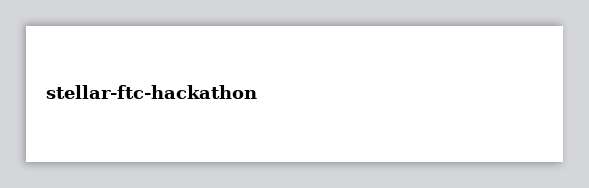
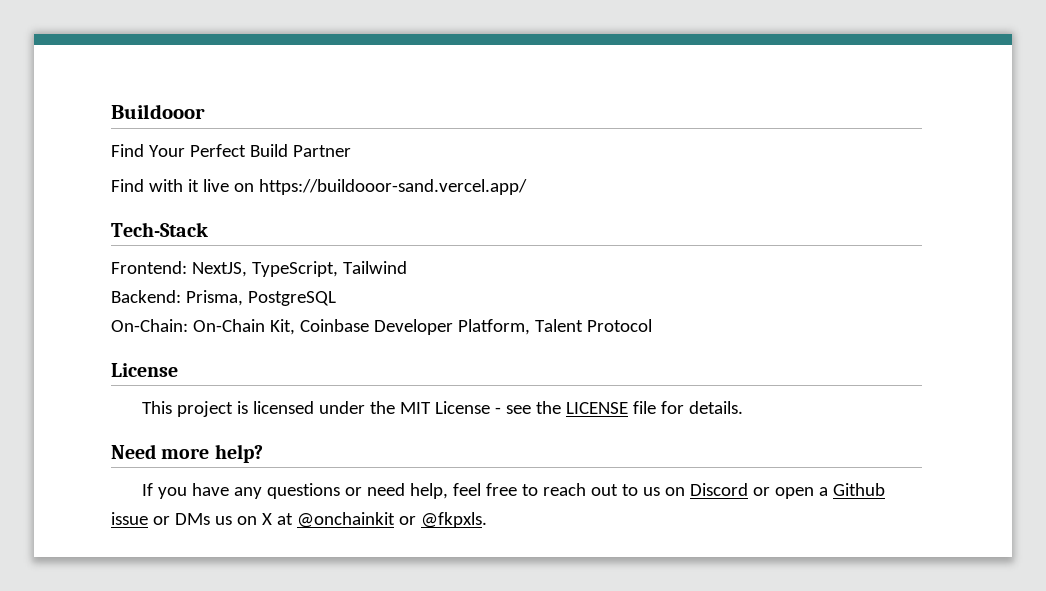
- stellar-ftc-hackathon
+ Buildooor
+ Find Your Perfect Build Partner
+ Find with it live on https://buildooor-sand.vercel.app/
+ Tech-Stack
+ Frontend: NextJS, TypeScript, Tailwind
+ Backend: Prisma, PostgreSQL
+ On-Chain: On-Chain Kit, Coinbase Developer Platform, Talent Protocol
+ License
+ This project is licensed under the MIT License - see the LICENSE file for details.
+ Need more help?
+ If you have any questions or need help, feel free to reach out to us on Discord or open a Github issue or DMs us on X at @onchainkit or @fkpxls.

